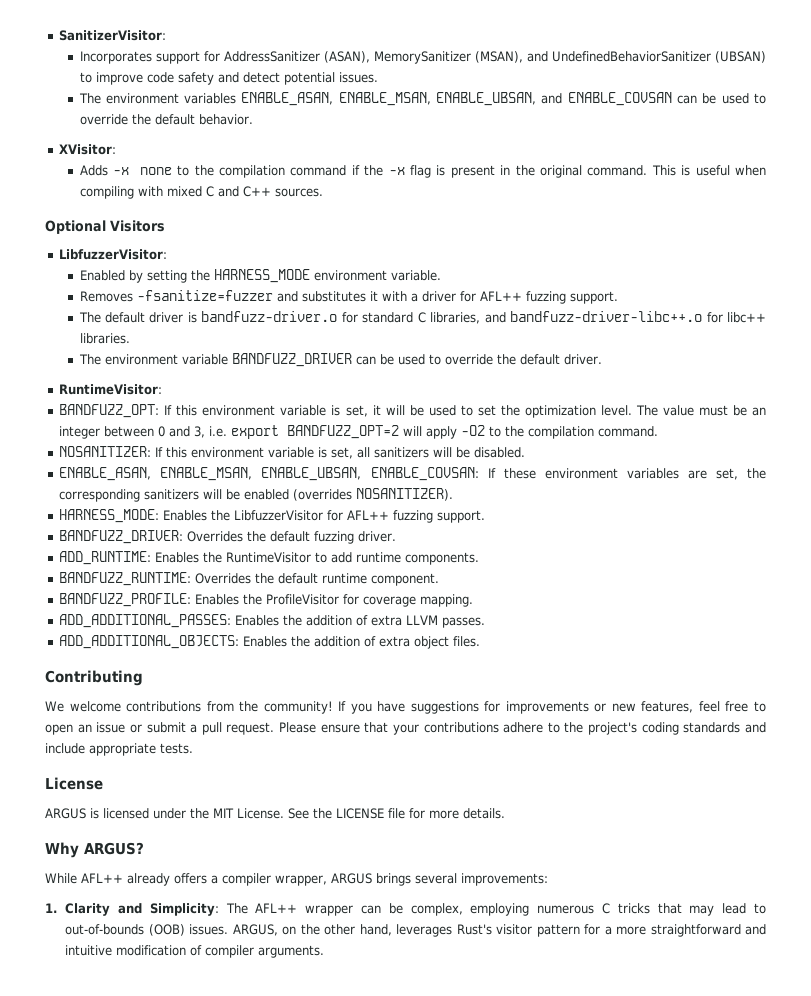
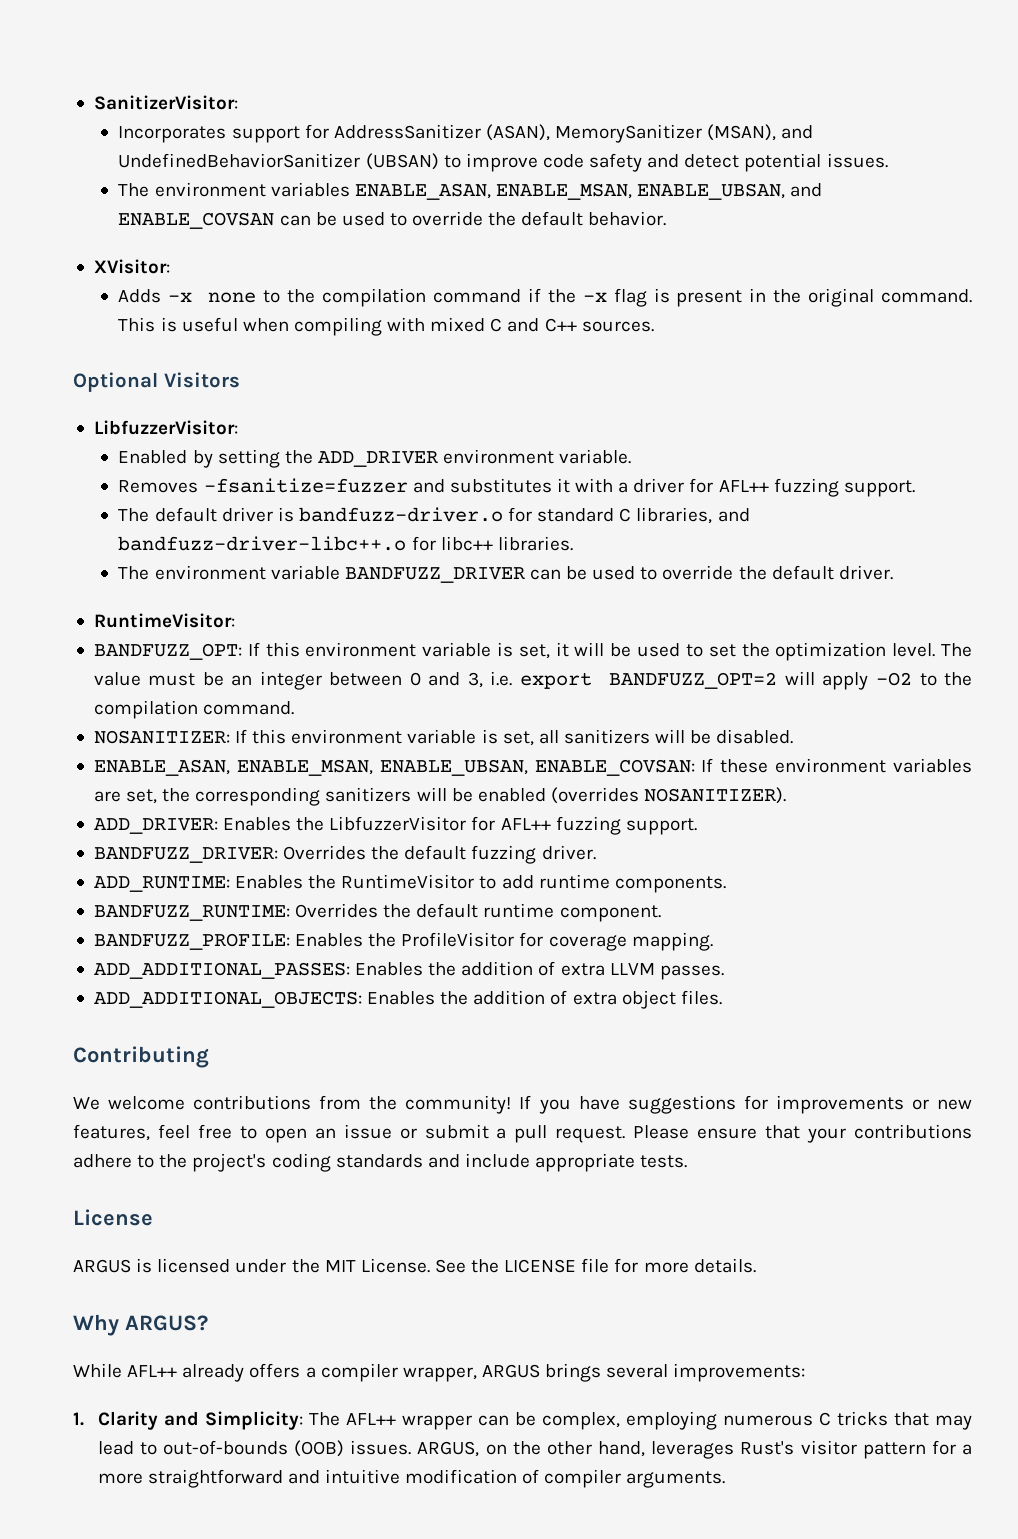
- Enabled by setting the HARNESS_MODE environment variable.
+ Enabled by setting the ADD_DRIVER environment variable.
- HARNESS_MODE: Enables the LibfuzzerVisitor for AFL++ fuzzing support.
+ ADD_DRIVER: Enables the LibfuzzerVisitor for AFL++ fuzzing support.

